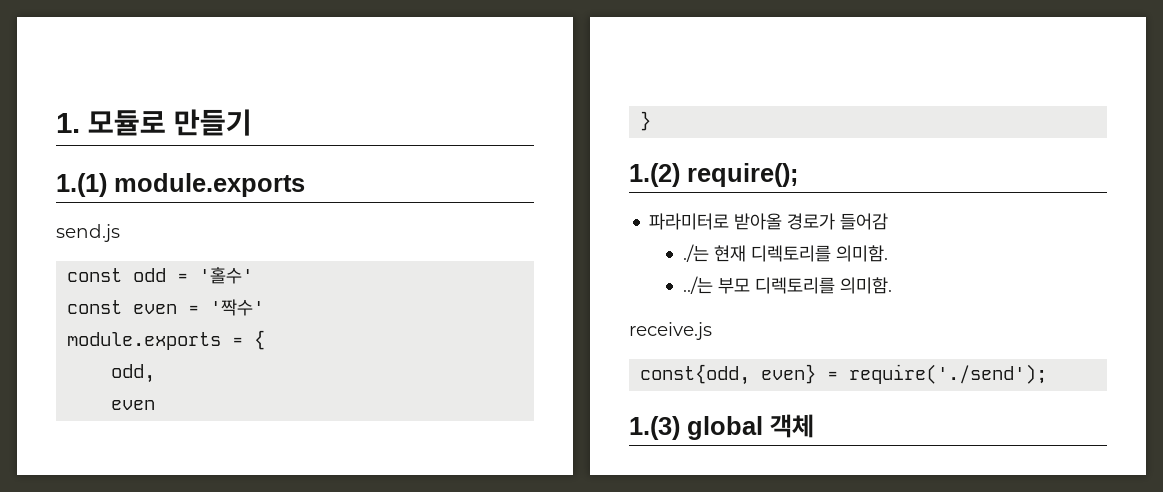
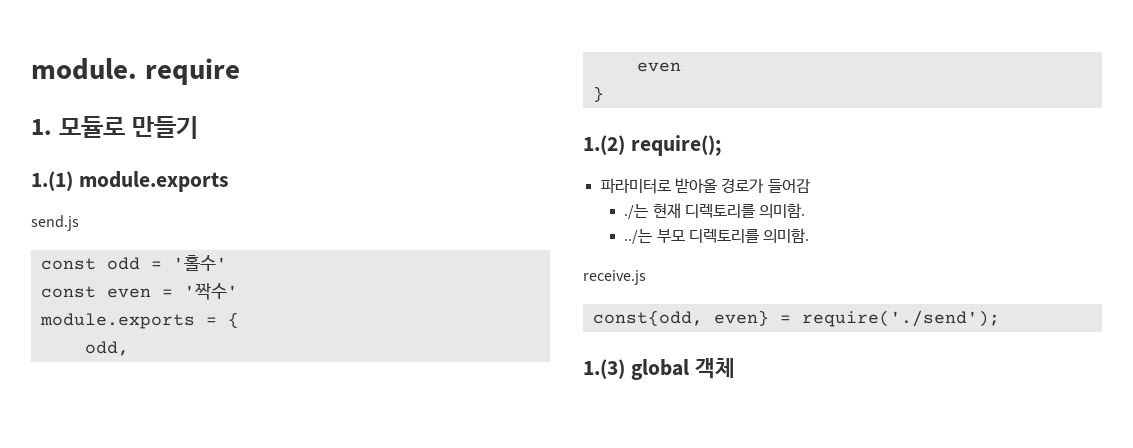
+ module. require

